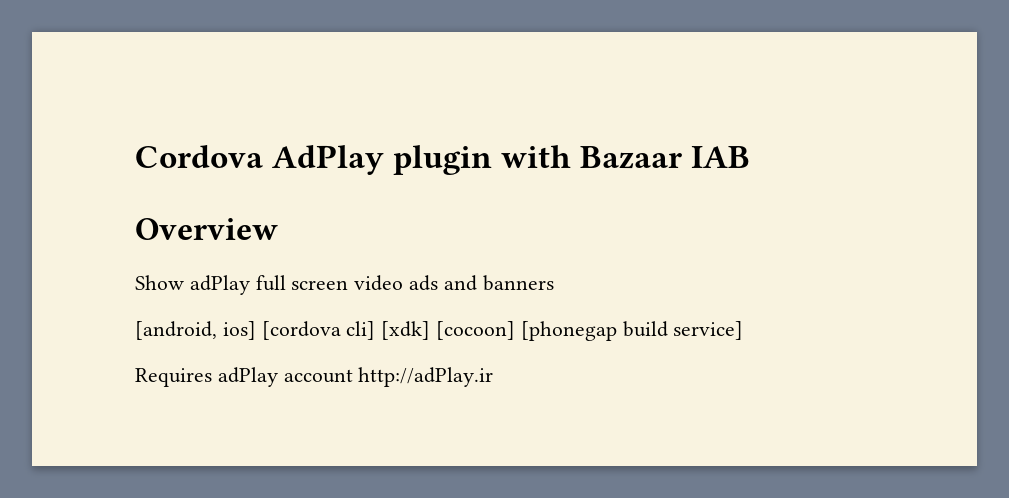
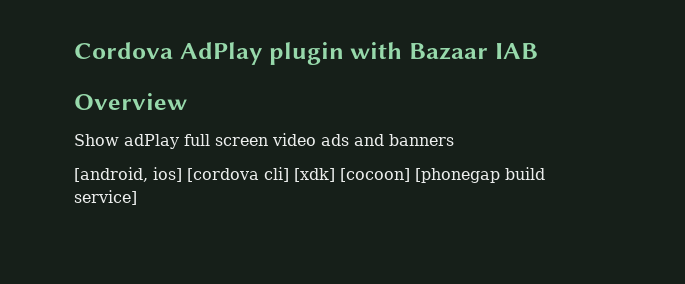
- Requires adPlay account http://adPlay.ir

